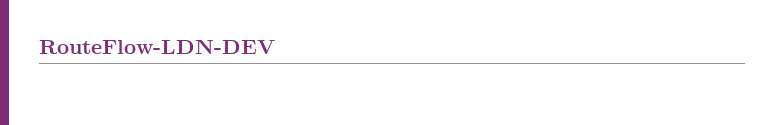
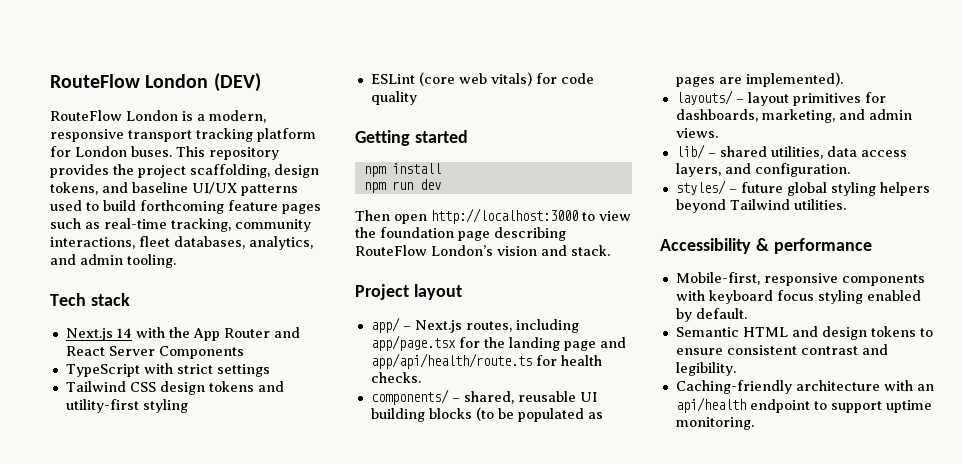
- RouteFlow-LDN-DEV
+ RouteFlow London (DEV)
+ RouteFlow London is a modern, responsive transport tracking platform for London buses. This repository provides the project scaffolding, design tokens, and baseline UI/UX patterns used to build forthcoming feature pages such as real-time tracking, community interactions, fleet databases, analytics, and admin tooling.
+ Tech stack
+ Next.js 14 with the App Router and React Server Components
+ TypeScript with strict settings
+ Tailwind CSS design tokens and utility-first styling
+ ESLint (core web vitals) for code quality
+ Getting started
+ npm install
+ npm run dev
+ Then open http://localhost:3000 to view the foundation page describing RouteFlow London’s vision and stack.
+ Project layout
+ app/ – Next.js routes, including app/page.tsx for the landing page and app/api/health/route.ts for health checks.
+ components/ – shared, reusable UI building blocks (to be populated as pages are implemented).
+ layouts/ – layout primitives for dashboards, marketing, and admin views.
+ lib/ – shared utilities, data access layers, and configuration.
+ styles/ – future global styling helpers beyond Tailwind utilities.
+ Accessibility & performance
+ Mobile-first, responsive components with keyboard focus styling enabled by default.
+ Semantic HTML and design tokens to ensure consistent contrast and legibility.
+ Caching-friendly architecture with an api/health endpoint to support uptime monitoring.

